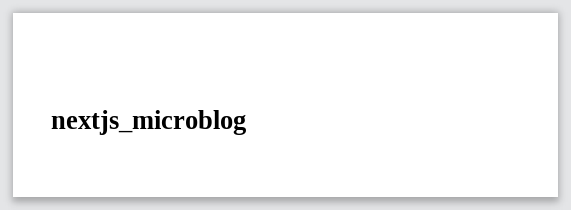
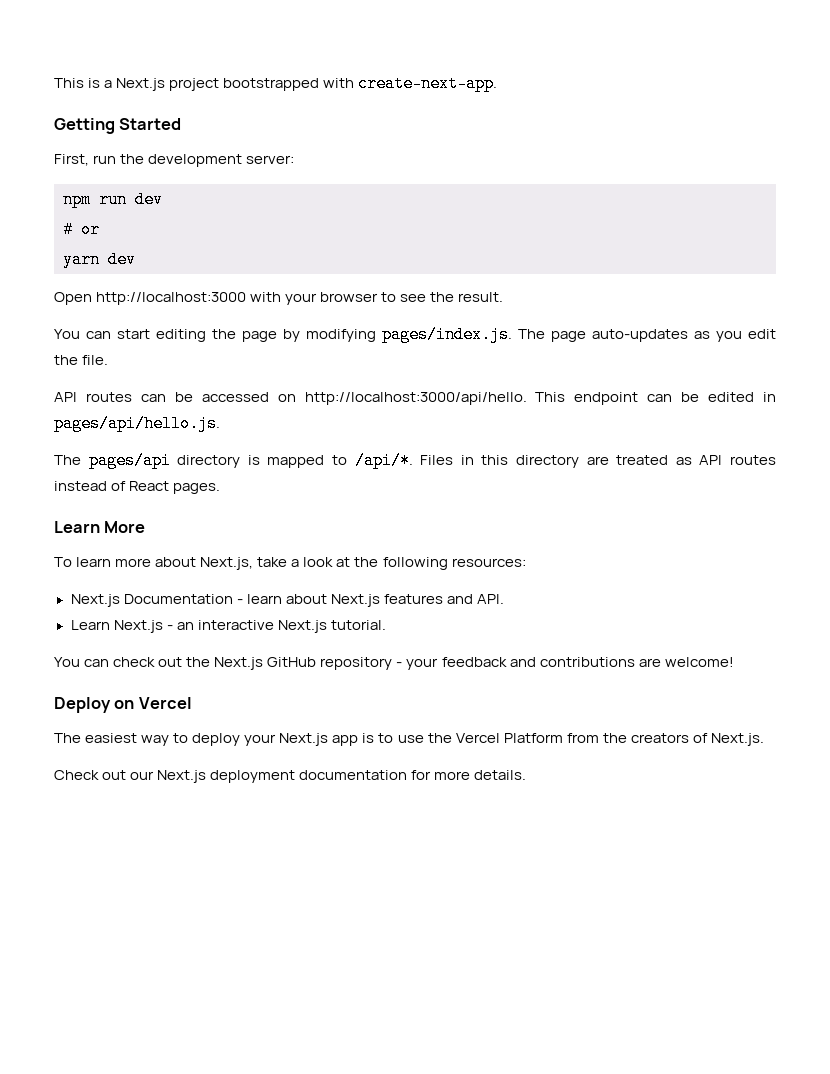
- nextjs_microblog
+ This is a Next.js project bootstrapped with create-next-app.
+ Getting Started
+ First, run the development server:
+ npm run dev
+ # or
+ yarn dev
+ Open http://localhost:3000 with your browser to see the result.
+ You can start editing the page by modifying pages/index.js. The page auto-updates as you edit the file.
+ API routes can be accessed on http://localhost:3000/api/hello. This endpoint can be edited in pages/api/hello.js.
+ The pages/api directory is mapped to /api/*. Files in this directory are treated as API routes instead of React pages.
+ Learn More
+ To learn more about Next.js, take a look at the following resources:
+ Next.js Documentation - learn about Next.js features and API.
+ Learn Next.js - an interactive Next.js tutorial.
+ You can check out the Next.js GitHub repository - your feedback and contributions are welcome!
+ Deploy on Vercel
+ The easiest way to deploy your Next.js app is to use the Vercel Platform from the creators of Next.js.
+ Check out our Next.js deployment documentation for more details.

